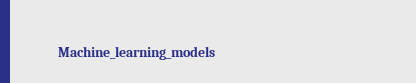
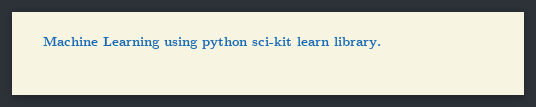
- Machine_learning_models
+ Machine Learning using python sci-kit learn library.

